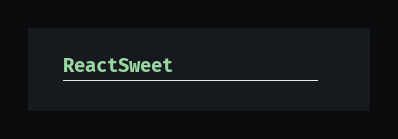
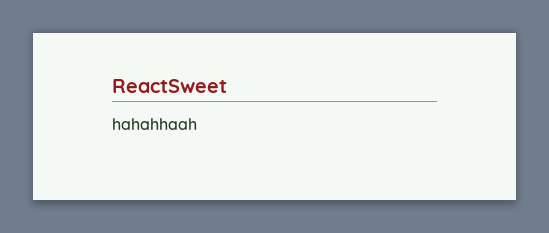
+ hahahhaah

